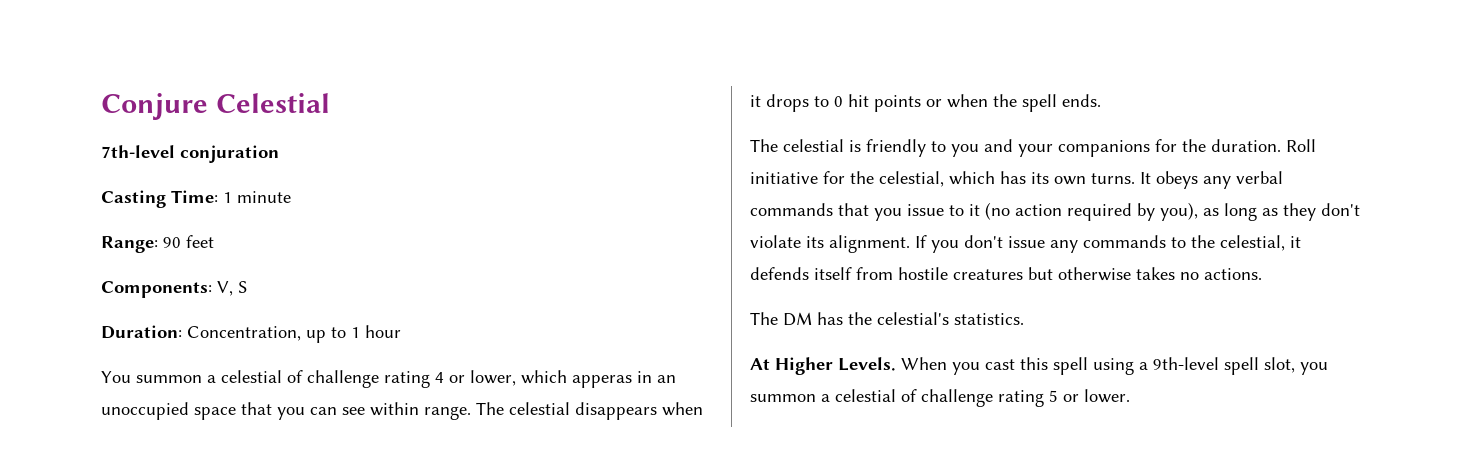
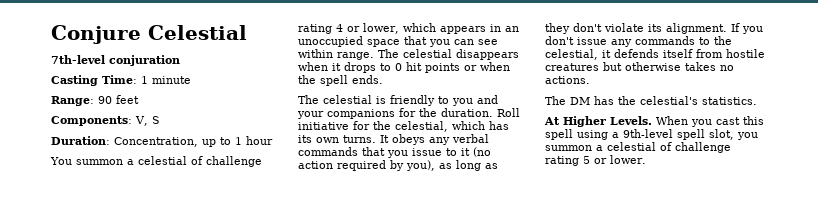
- You summon a celestial of challenge rating 4 or lower, which apperas in an unoccupied space that you can see within range.
+ You summon a celestial of challenge rating 4 or lower, which appears in an unoccupied space that you can see within range.

